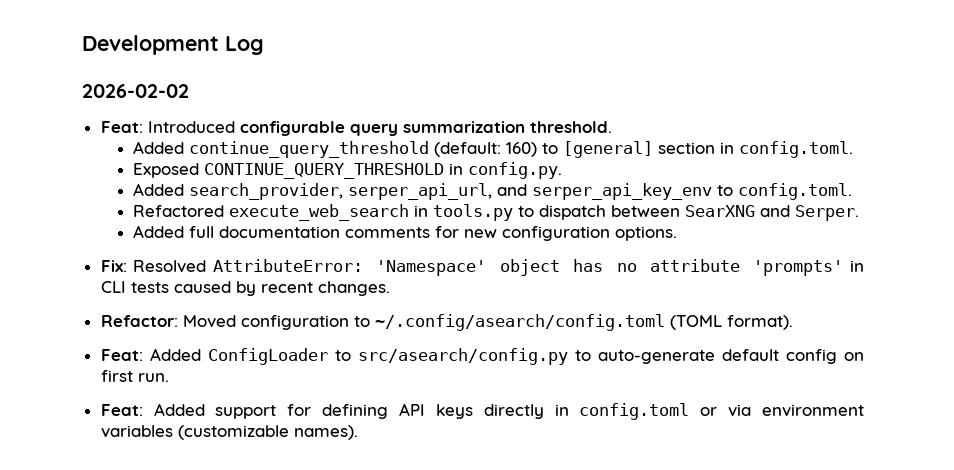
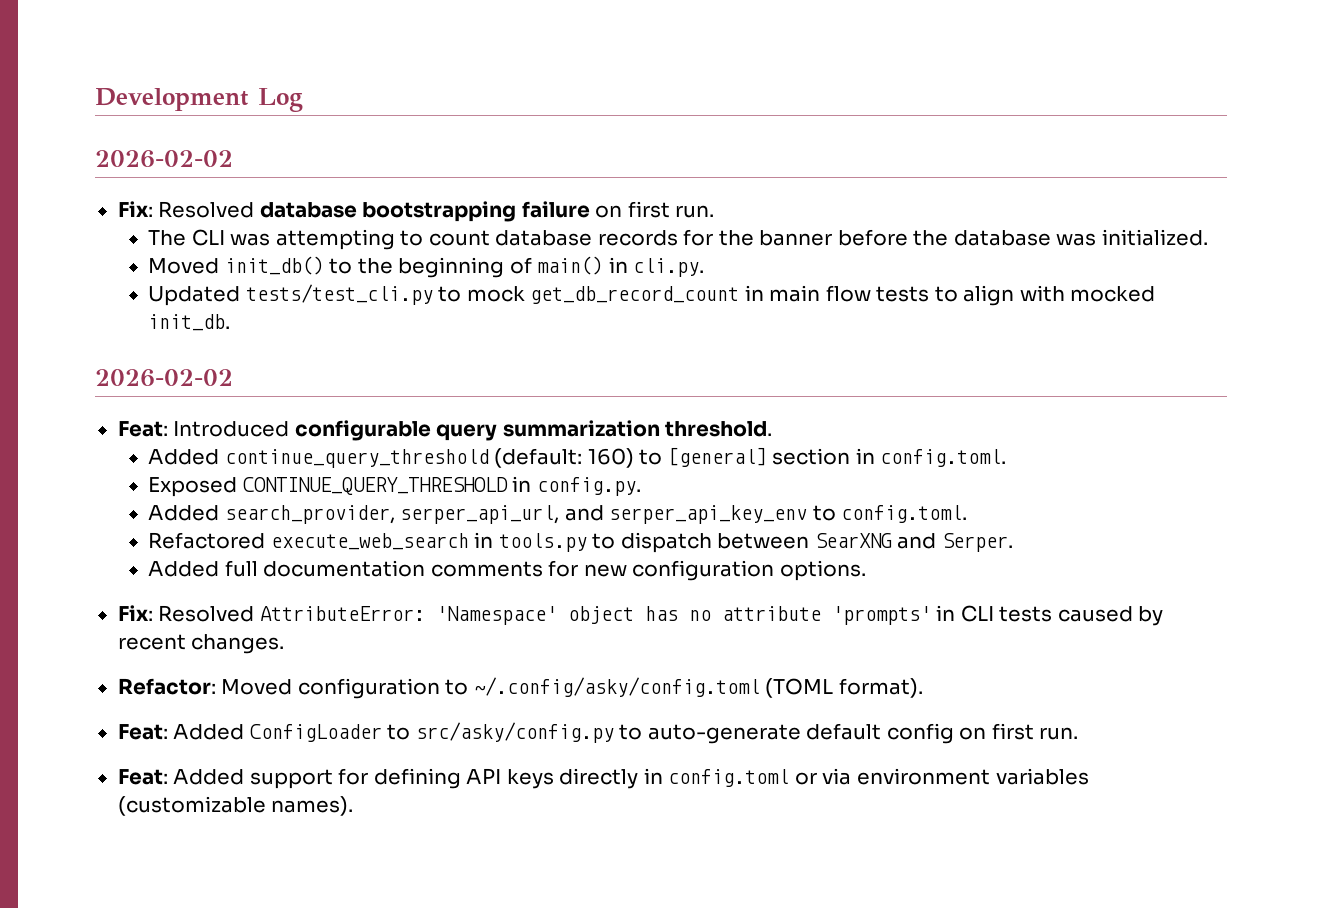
+ Fix: Resolved database bootstrapping failure on first run.
+ The CLI was attempting to count database records for the banner before the database was initialized.
+ Moved init_db() to the beginning of main() in cli.py.
+ Updated tests/test_cli.py to mock get_db_record_count in main flow tests to align with mocked init_db.
+ 2026-02-02
- Refactor: Moved configuration to ~/.config/asearch/config.toml (TOML format).
+ Refactor: Moved configuration to ~/.config/asky/config.toml (TOML format).
- Feat: Added ConfigLoader to src/asearch/config.py to auto-generate default config on first run.
+ Feat: Added ConfigLoader to src/asky/config.py to auto-generate default config on first run.

